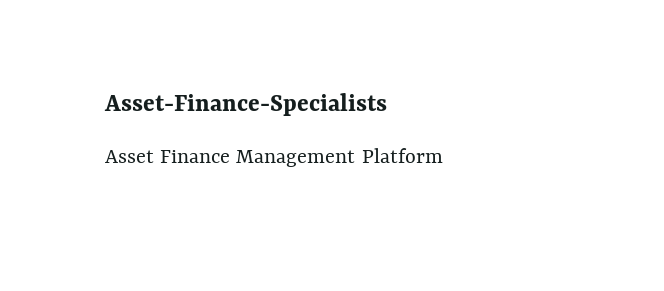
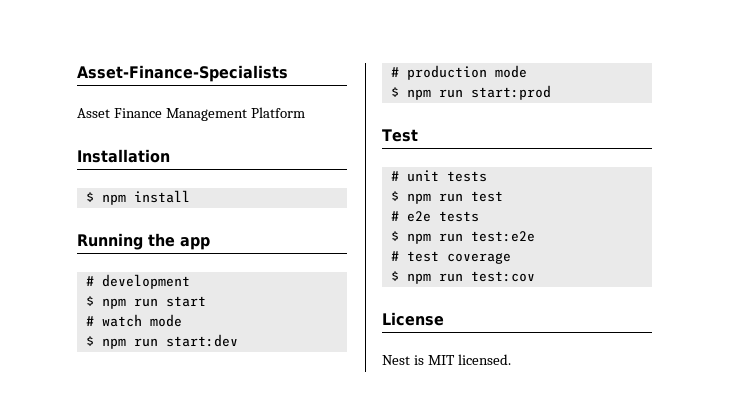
+ Installation
+ $ npm install
+ Running the app
+ # development
+ $ npm run start
+ # watch mode
+ $ npm run start:dev
+ # production mode
+ $ npm run start:prod
+ Test
+ # unit tests
+ $ npm run test
+ # e2e tests
+ $ npm run test:e2e
+ # test coverage
+ $ npm run test:cov
+ License
+ Nest is MIT licensed.

